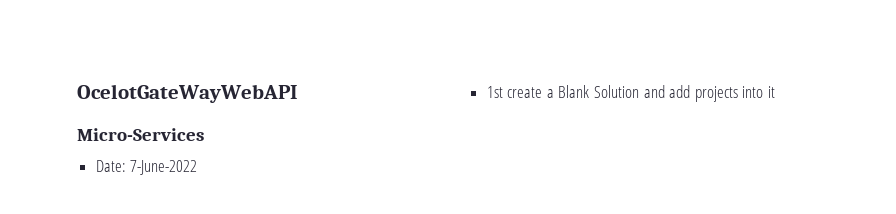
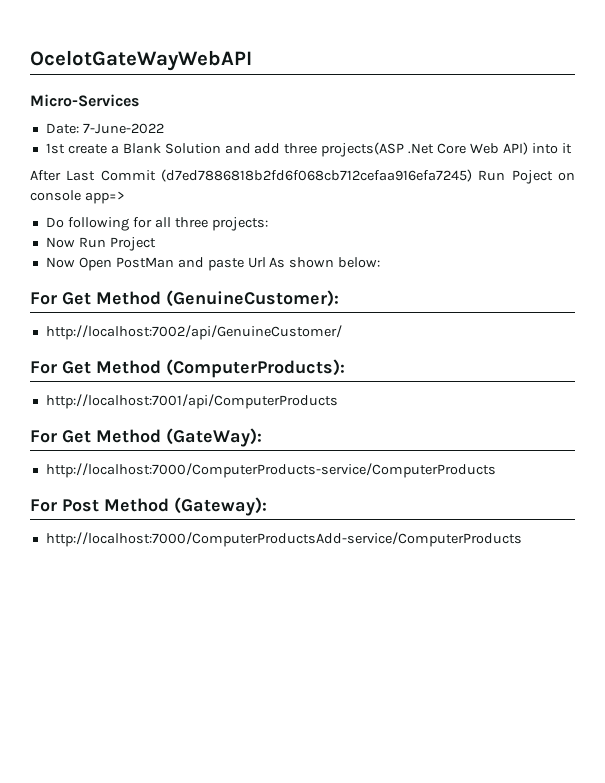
- 1st create a Blank Solution and add projects into it
+ 1st create a Blank Solution and add three projects(ASP .Net Core Web API) into it
+ After Last Commit (d7ed7886818b2fd6f068cb712cefaa916efa7245) Run Poject on console app=>
+ Do following for all three projects:
+ Now Run Project
+ Now Open PostMan and paste Url As shown below:
+ For Get Method (GenuineCustomer):
+ http://localhost:7002/api/GenuineCustomer/
+ For Get Method (ComputerProducts):
+ http://localhost:7001/api/ComputerProducts
+ For Get Method (GateWay):
+ http://localhost:7000/ComputerProducts-service/ComputerProducts
+ For Post Method (Gateway):
+ http://localhost:7000/ComputerProductsAdd-service/ComputerProducts

